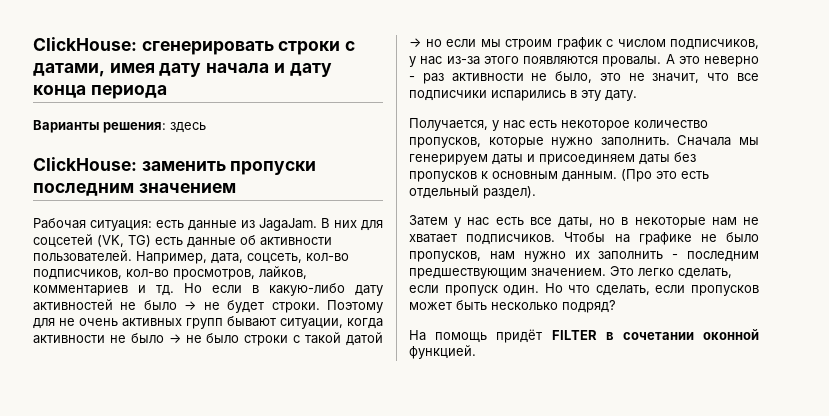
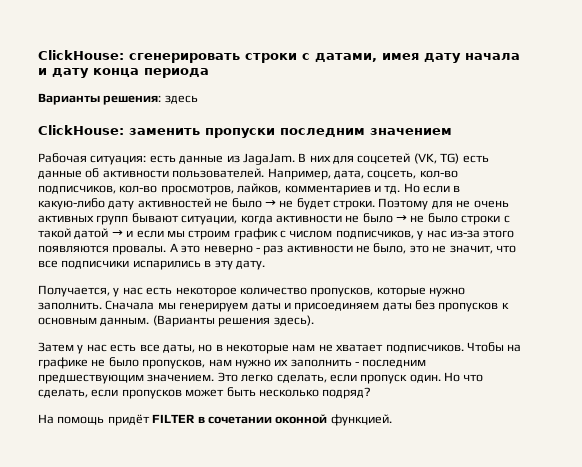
- Поэтому для не очень активных групп бывают ситуации, когда активности не было → не было строки с такой датой → но если мы строим график с числом подписчиков, у нас из-за этого появляются провалы.
+ Поэтому для не очень активных групп бывают ситуации, когда активности не было → не было строки с такой датой → и если мы строим график с числом подписчиков, у нас из-за этого появляются провалы.
- (Про это есть отдельный раздел).
+ (Варианты решения здесь).

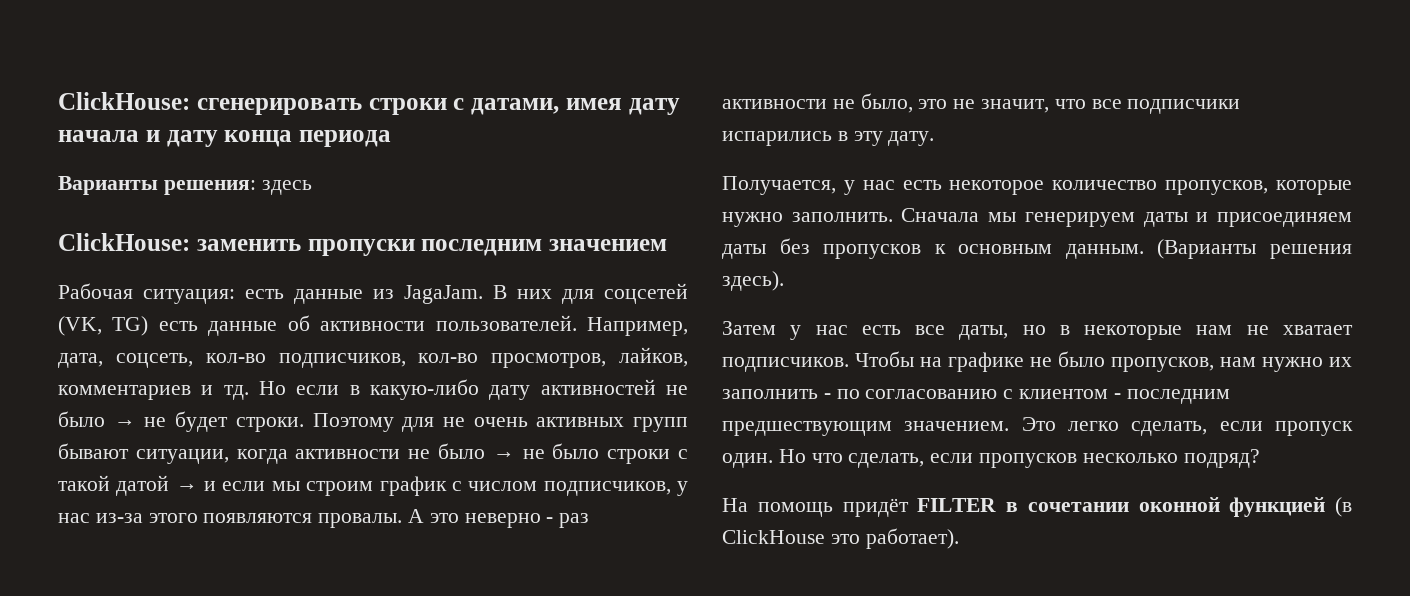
- Чтобы на графике не было пропусков, нам нужно их заполнить - последним предшествующим значением.
+ Чтобы на графике не было пропусков, нам нужно их заполнить - по согласованию с клиентом - последним предшествующим значением.
- Но что сделать, если пропусков может быть несколько подряд?
+ Но что сделать, если пропусков несколько подряд?
- На помощь придёт FILTER в сочетании оконной функцией.
+ На помощь придёт FILTER в сочетании оконной функцией (в ClickHouse это работает).

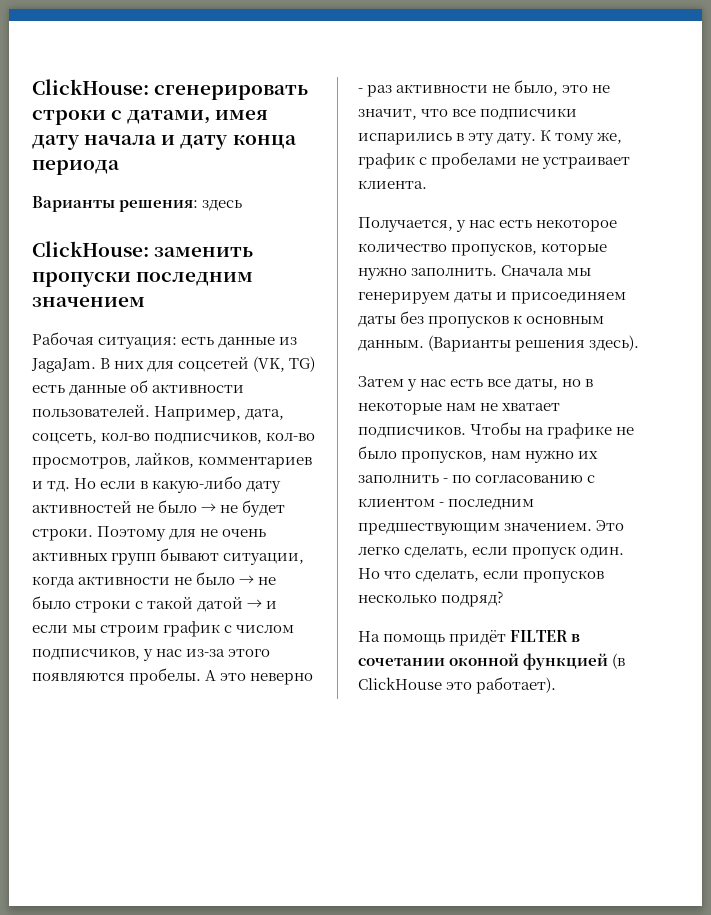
- Поэтому для не очень активных групп бывают ситуации, когда активности не было → не было строки с такой датой → и если мы строим график с числом подписчиков, у нас из-за этого появляются провалы.
+ Поэтому для не очень активных групп бывают ситуации, когда активности не было → не было строки с такой датой → и если мы строим график с числом подписчиков, у нас из-за этого появляются пробелы.
+ К тому же, график с пробелами не устраивает клиента.

